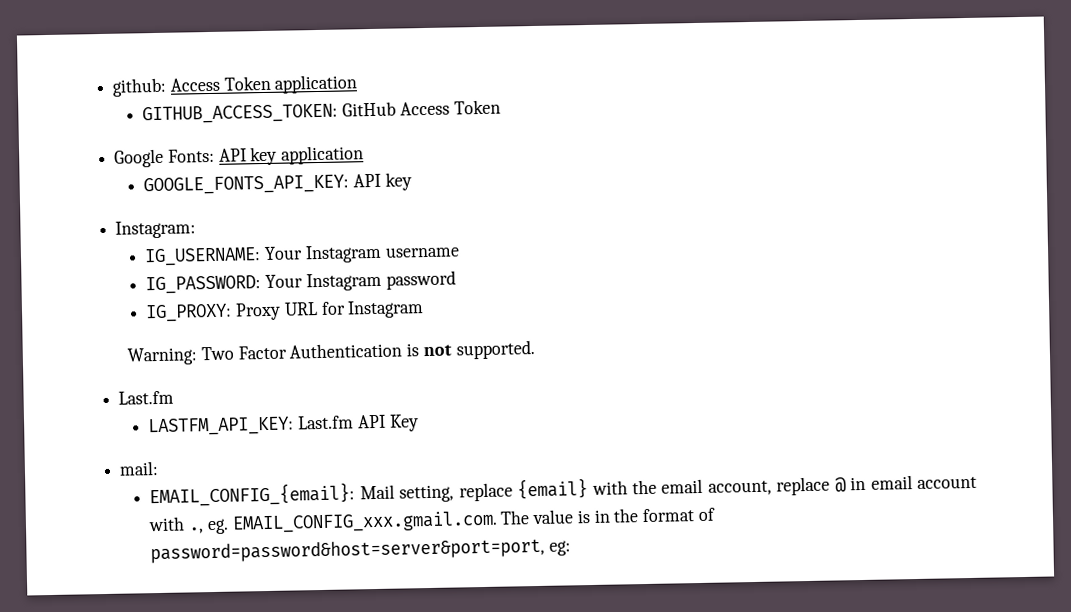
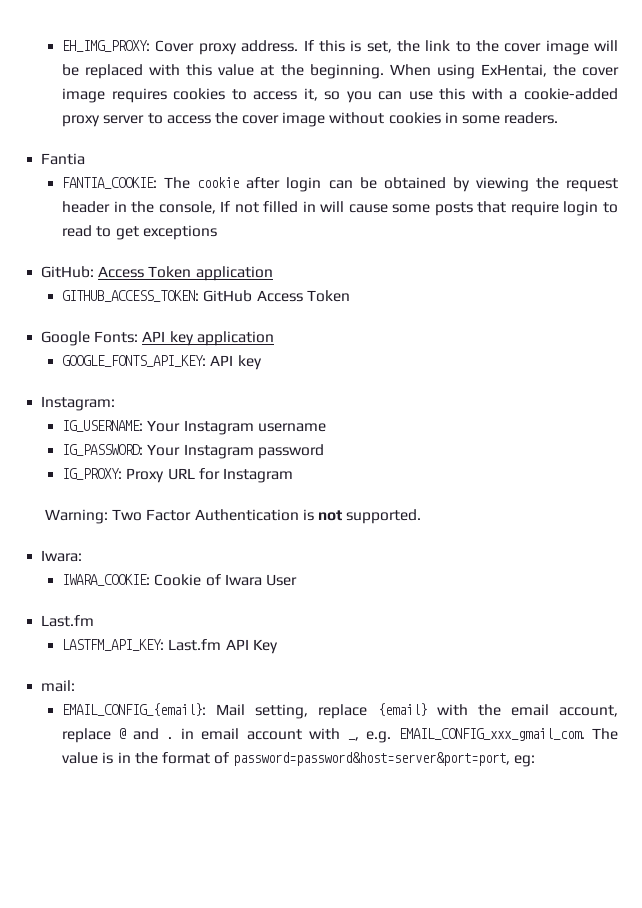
- github: Access Token application
+ EH_IMG_PROXY: Cover proxy address. If this is set, the link to the cover image will be replaced with this value at the beginning. When using ExHentai, the cover image requires cookies to access it, so you can use this with a cookie-added proxy server to access the cover image without cookies in some readers.
+ Fantia
+ FANTIA_COOKIE: The cookie after login can be obtained by viewing the request header in the console, If not filled in will cause some posts that require login to read to get exceptions
+ GitHub: Access Token application
+ Iwara:
+ IWARA_COOKIE: Cookie of Iwara User
- EMAIL_CONFIG_{email}: Mail setting, replace {email} with the email account, replace @ in email account with ., eg. EMAIL_CONFIG_xxx.gmail.com. The value is in the format of password=password&host=server&port=port, eg:
+ EMAIL_CONFIG_{email}: Mail setting, replace {email} with the email account, replace @ and . in email account with _, e.g. EMAIL_CONFIG_xxx_gmail_com. The value is in the format of password=password&host=server&port=port, eg:

